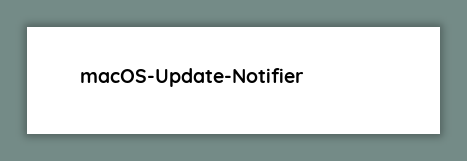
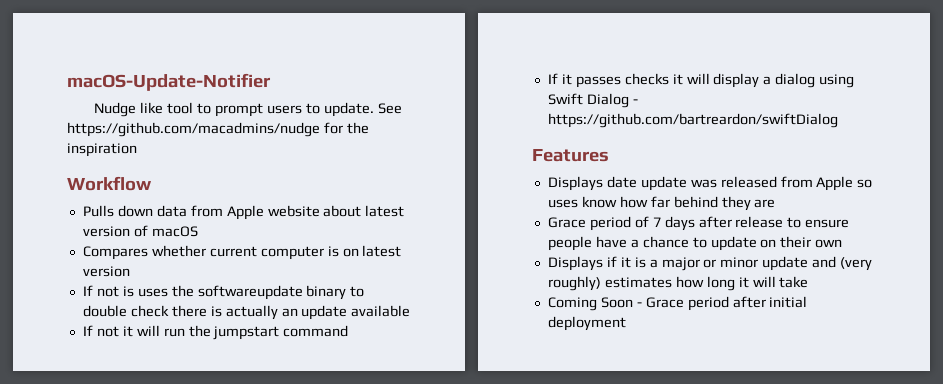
+ Nudge like tool to prompt users to update. See https://github.com/macadmins/nudge for the inspiration
+ Workflow
+ Pulls down data from Apple website about latest version of macOS
+ Compares whether current computer is on latest version
+ If not is uses the softwareupdate binary to double check there is actually an update available
+ If not it will run the jumpstart command
+ If it passes checks it will display a dialog using Swift Dialog - https://github.com/bartreardon/swiftDialog
+ Features
+ Displays date update was released from Apple so uses know how far behind they are
+ Grace period of 7 days after release to ensure people have a chance to update on their own
+ Displays if it is a major or minor update and (very roughly) estimates how long it will take
+ Coming Soon - Grace period after initial deployment

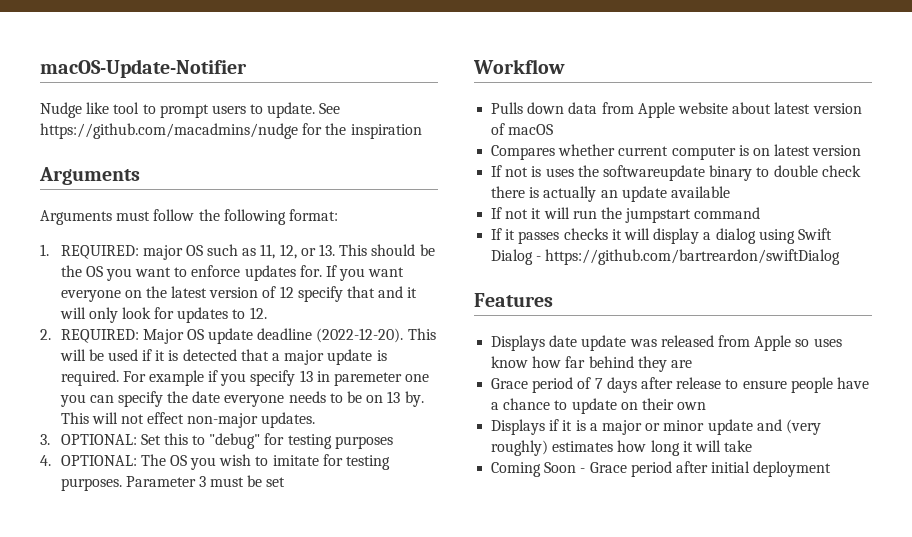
  See https://github.com/macadmins/nudge for the inspiration
+ Arguments
+ Arguments must follow the following format:
+ 1. REQUIRED: major OS such as 11, 12, or 13. This should be the OS you want to enforce updates for. If you want everyone on the latest version of 12 specify that and it will only look for updates to 12.
+ 2. REQUIRED: Major OS update deadline (2022-12-20). This will be used if it is detected that a major update is required. For example if you specify 13 in paremeter one you can specify the date everyone needs to be on 13 by. This will not effect non-major updates.
+ 3. OPTIONAL: Set this to "debug" for testing purposes
+ 4. OPTIONAL: The OS you wish to imitate for testing purposes. Parameter 3 must be set

